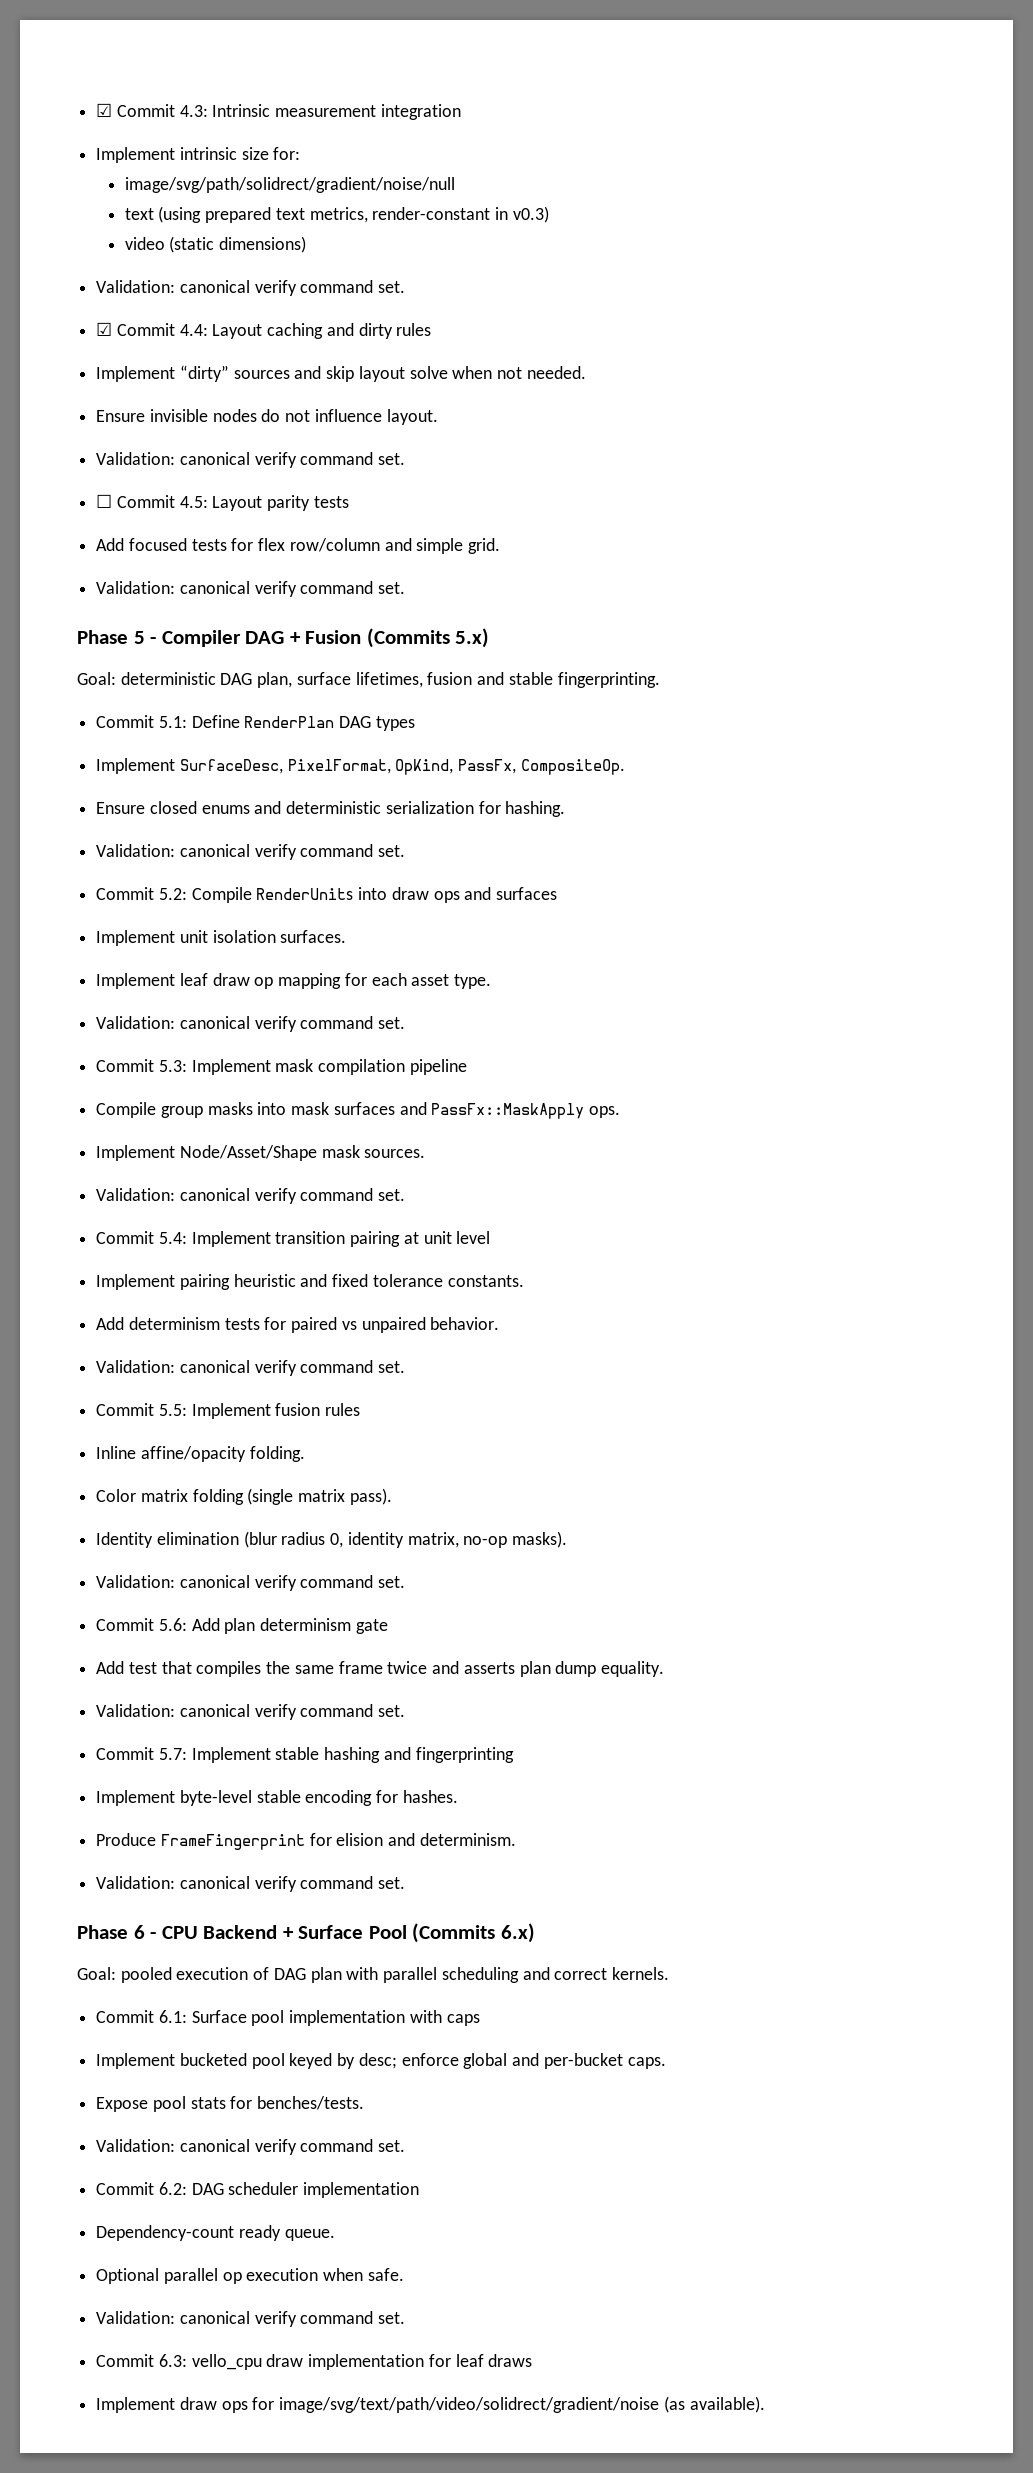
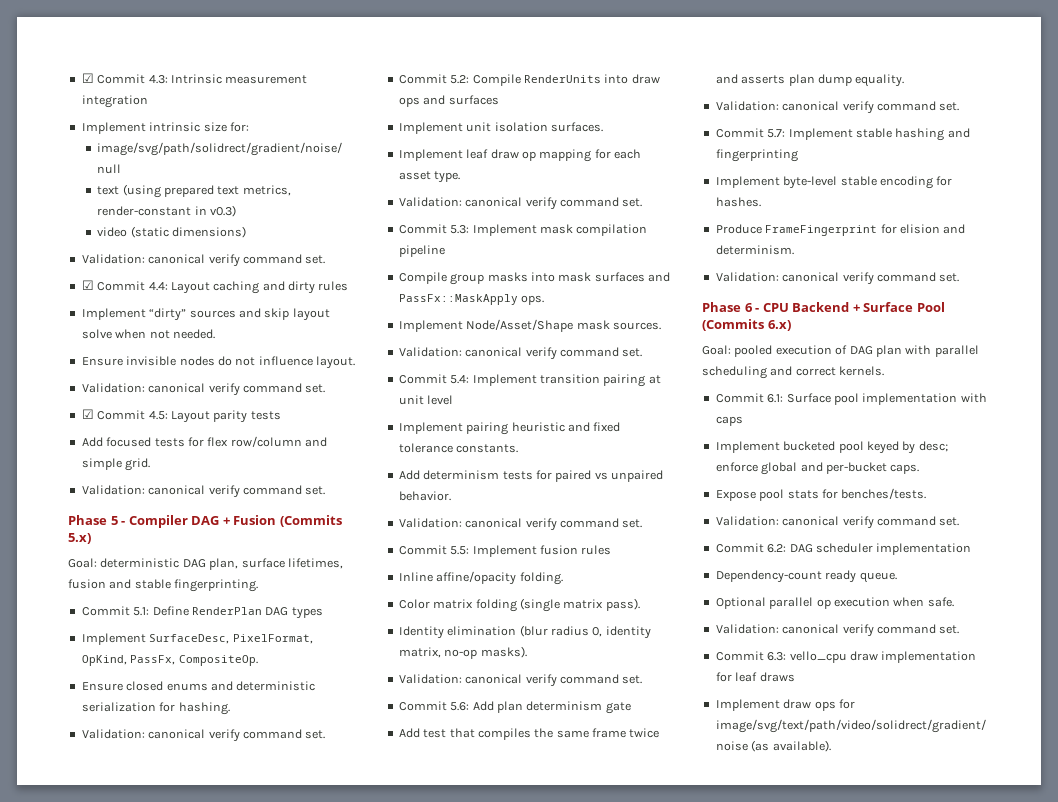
- ☐ Commit 4.5: Layout parity tests
+ ☑ Commit 4.5: Layout parity tests

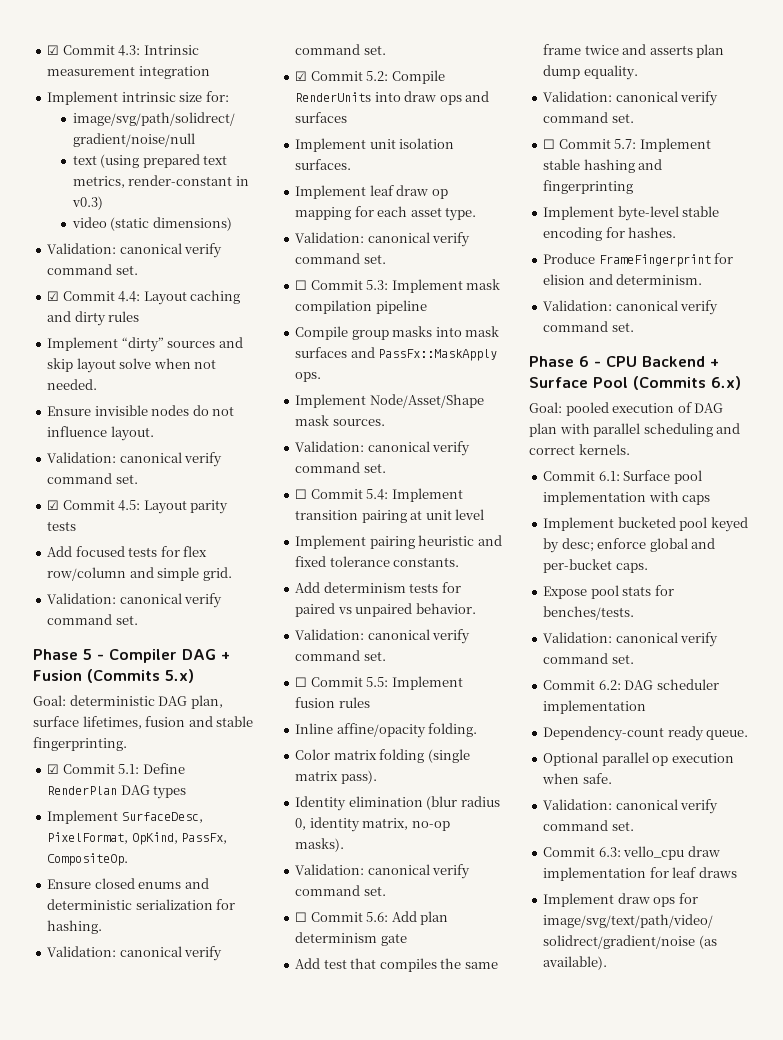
- Commit 5.1: Define RenderPlan DAG types
+ ☑ Commit 5.1: Define RenderPlan DAG types
- Commit 5.2: Compile RenderUnits into draw ops and surfaces
+ ☑ Commit 5.2: Compile RenderUnits into draw ops and surfaces
- Commit 5.3: Implement mask compilation pipeline
+ ☐ Commit 5.3: Implement mask compilation pipeline
- Commit 5.4: Implement transition pairing at unit level
+ ☐ Commit 5.4: Implement transition pairing at unit level
- Commit 5.5: Implement fusion rules
+ ☐ Commit 5.5: Implement fusion rules
- Commit 5.6: Add plan determinism gate
+ ☐ Commit 5.6: Add plan determinism gate
- Commit 5.7: Implement stable hashing and fingerprinting
+ ☐ Commit 5.7: Implement stable hashing and fingerprinting

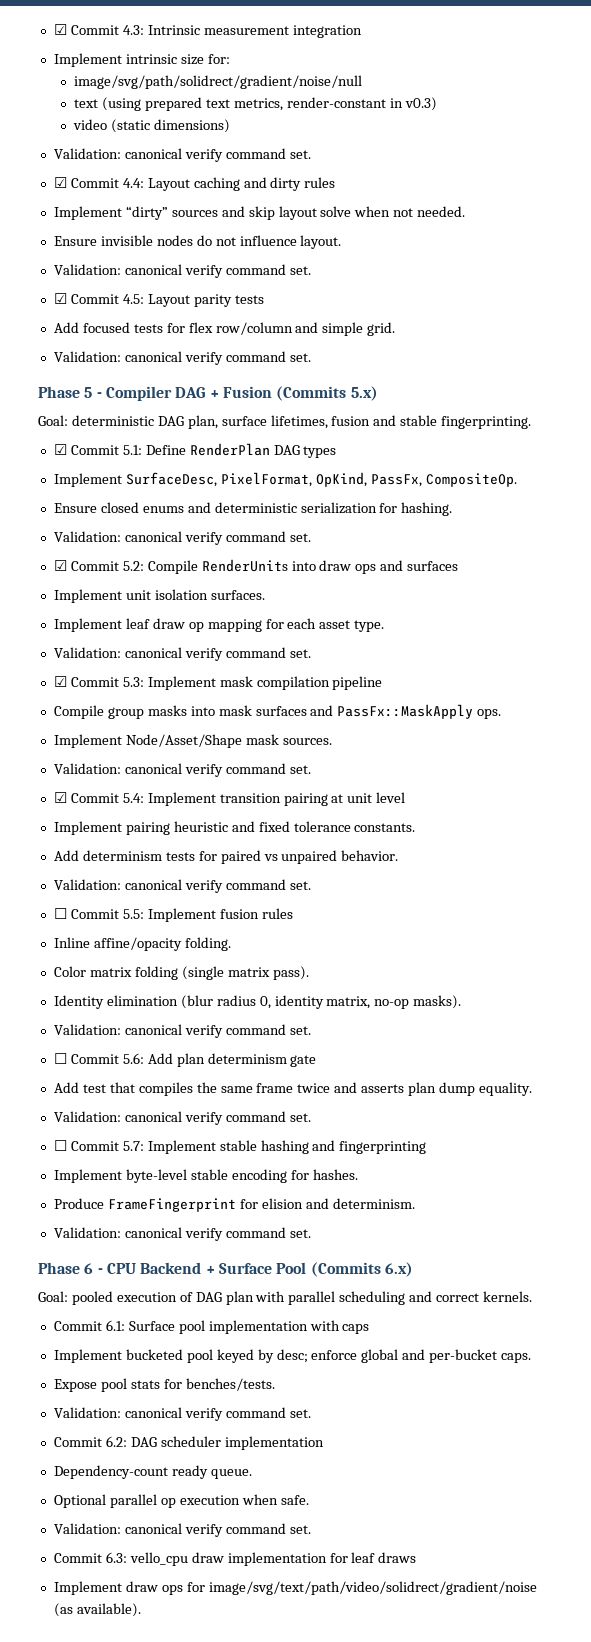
- ☐ Commit 5.3: Implement mask compilation pipeline
+ ☑ Commit 5.3: Implement mask compilation pipeline
- ☐ Commit 5.4: Implement transition pairing at unit level
+ ☑ Commit 5.4: Implement transition pairing at unit level

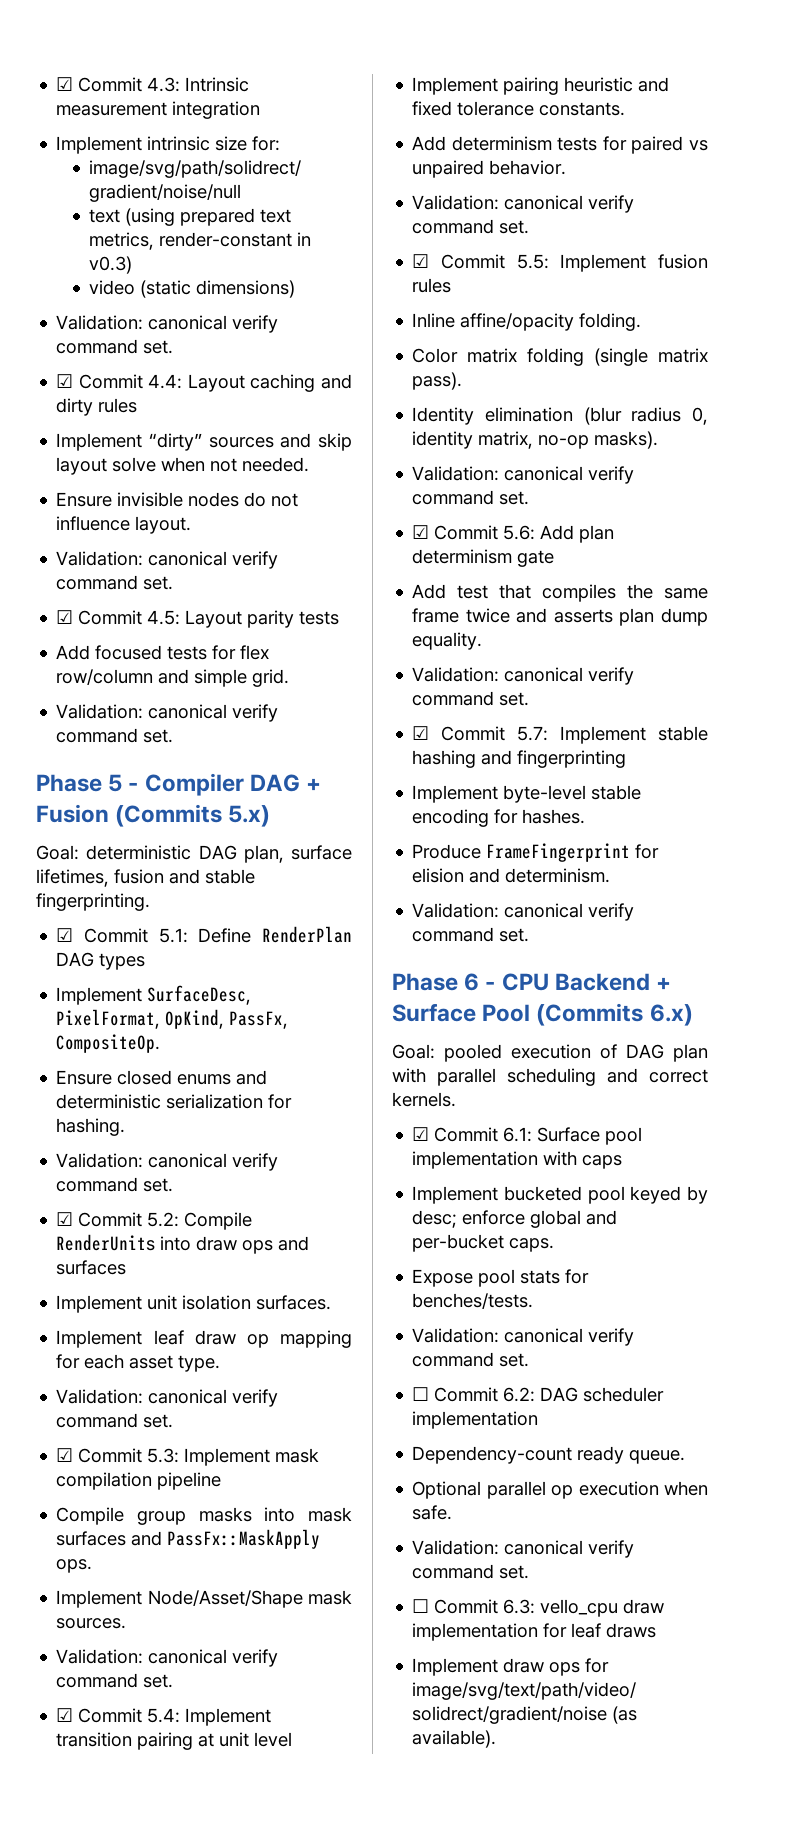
- ☐ Commit 5.5: Implement fusion rules
+ ☑ Commit 5.5: Implement fusion rules
- ☐ Commit 5.6: Add plan determinism gate
+ ☑ Commit 5.6: Add plan determinism gate
- ☐ Commit 5.7: Implement stable hashing and fingerprinting
+ ☑ Commit 5.7: Implement stable hashing and fingerprinting
- Commit 6.1: Surface pool implementation with caps
+ ☑ Commit 6.1: Surface pool implementation with caps
- Commit 6.2: DAG scheduler implementation
+ ☐ Commit 6.2: DAG scheduler implementation
- Commit 6.3: vello_cpu draw implementation for leaf draws
+ ☐ Commit 6.3: vello_cpu draw implementation for leaf draws

